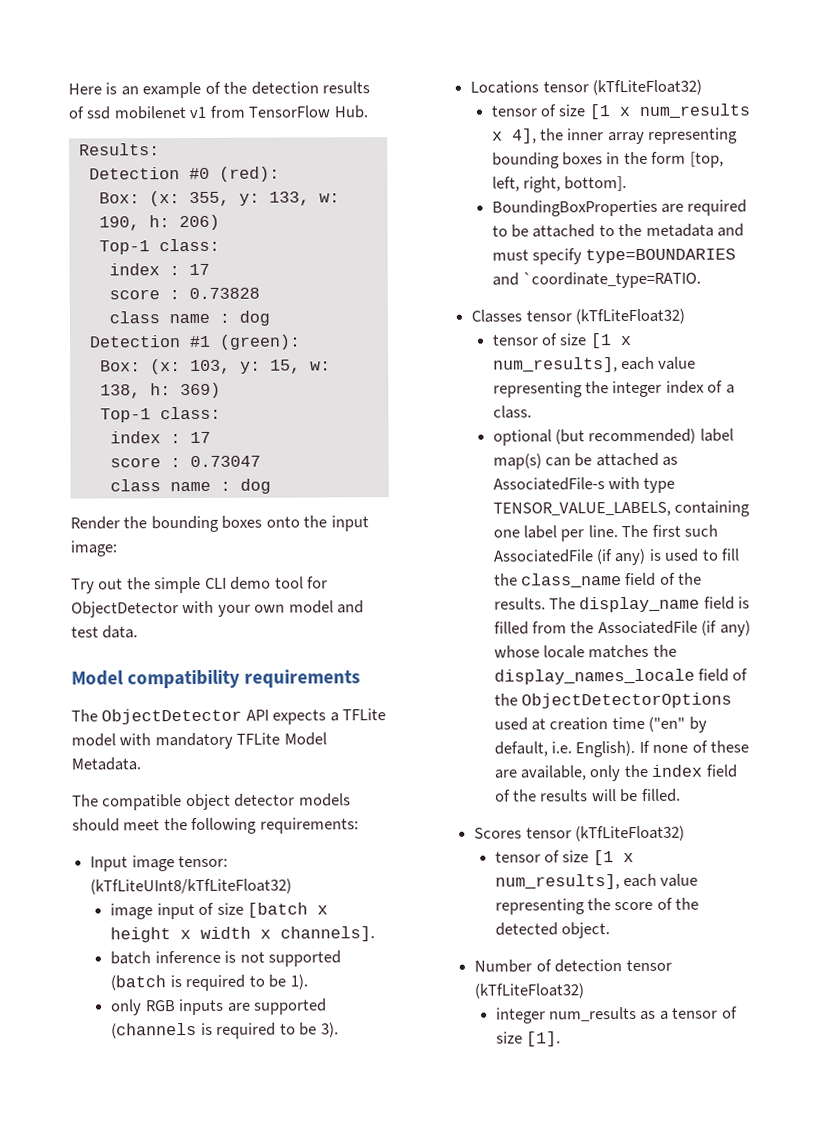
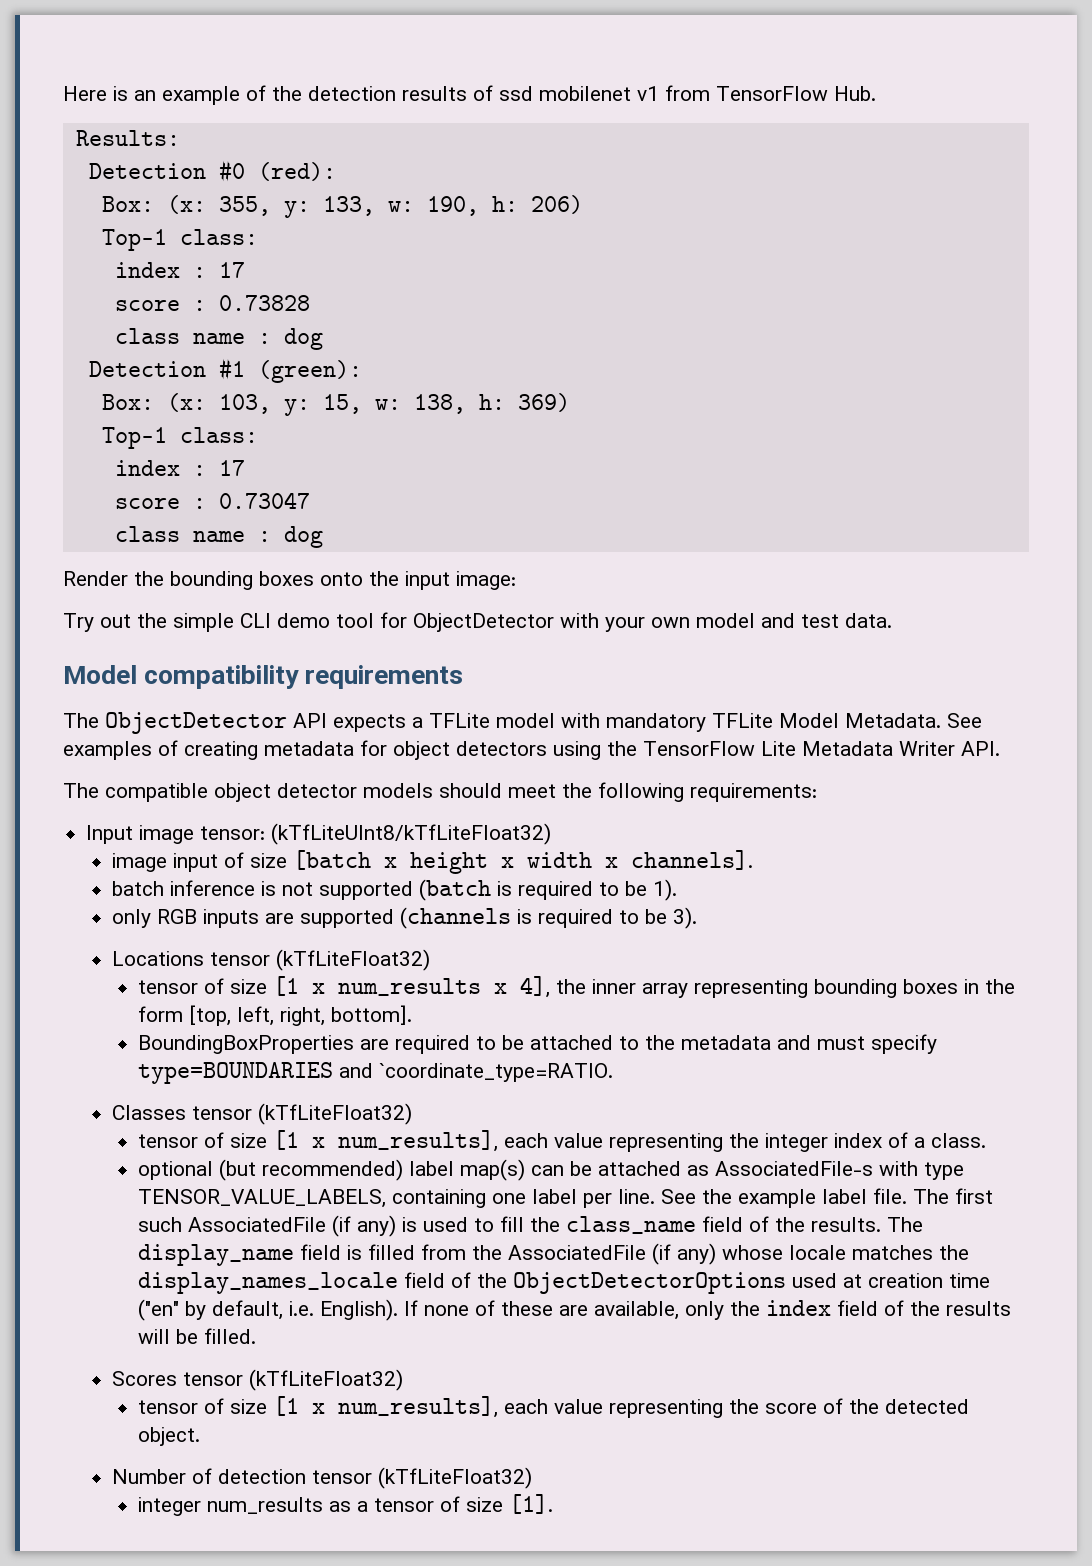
+ See examples of creating metadata for object detectors using the TensorFlow Lite Metadata Writer API.
+ See the example label file.

